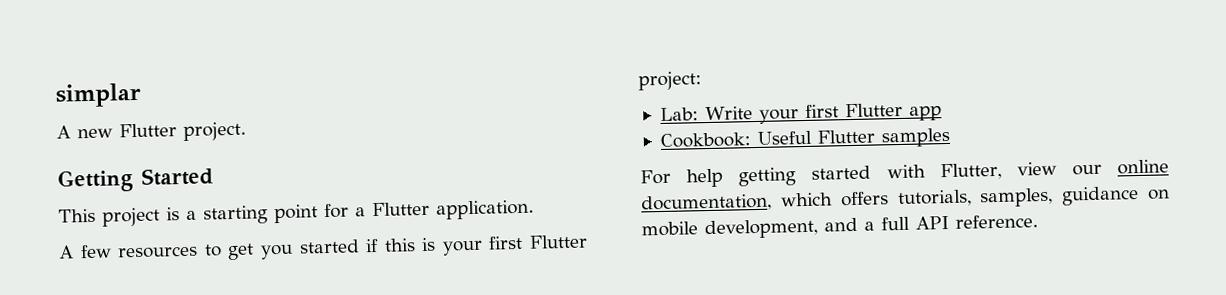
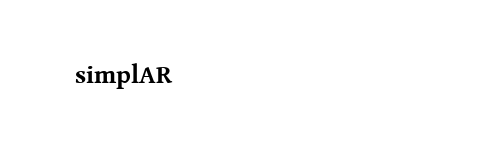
- simplar
- A new Flutter project.
- Getting Started
- This project is a starting point for a Flutter application.
- A few resources to get you started if this is your first Flutter project:
- Lab: Write your first Flutter app
- Cookbook: Useful Flutter samples
- For help getting started with Flutter, view our online documentation, which offers tutorials, samples, guidance on mobile development, and a full API reference.
+ simplAR

